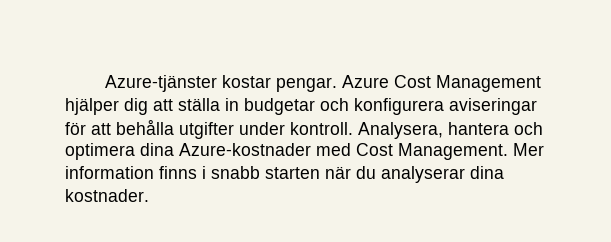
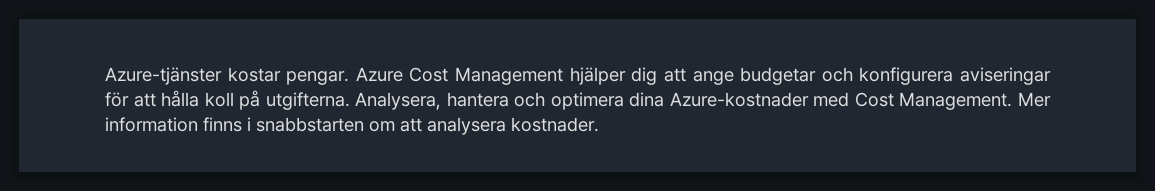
- Azure Cost Management hjälper dig att ställa in budgetar och konfigurera aviseringar för att behålla utgifter under kontroll.
+ Azure Cost Management hjälper dig att ange budgetar och konfigurera aviseringar för att hålla koll på utgifterna.
- Mer information finns i snabb starten när du analyserar dina kostnader.
+ Mer information finns i snabbstarten om att analysera kostnader.

